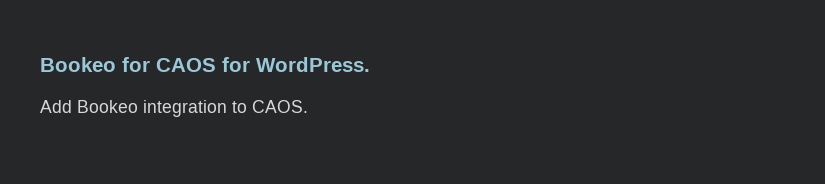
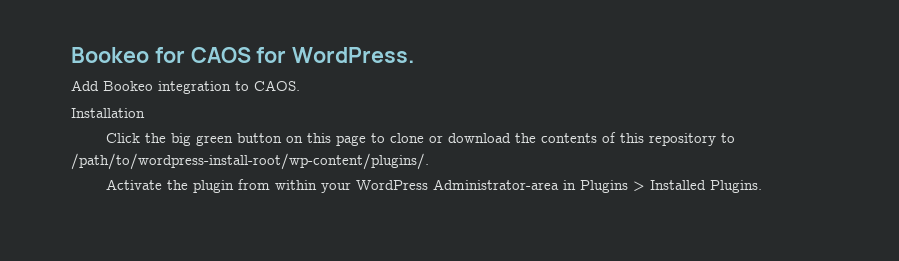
+ Installation
+ Click the big green button on this page to clone or download the contents of this repository to /path/to/wordpress-install-root/wp-content/plugins/.
+ Activate the plugin from within your WordPress Administrator-area in Plugins > Installed Plugins.

